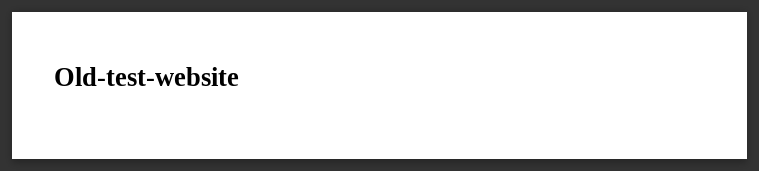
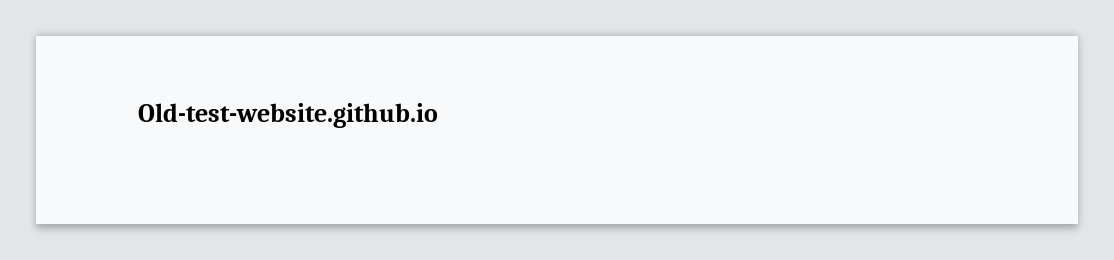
- Old-test-website
+ Old-test-website.github.io

